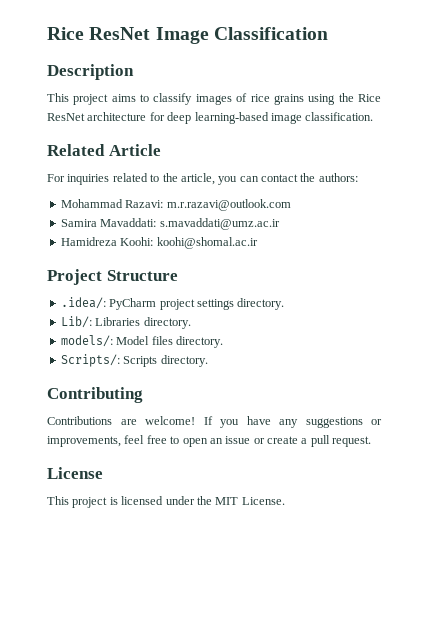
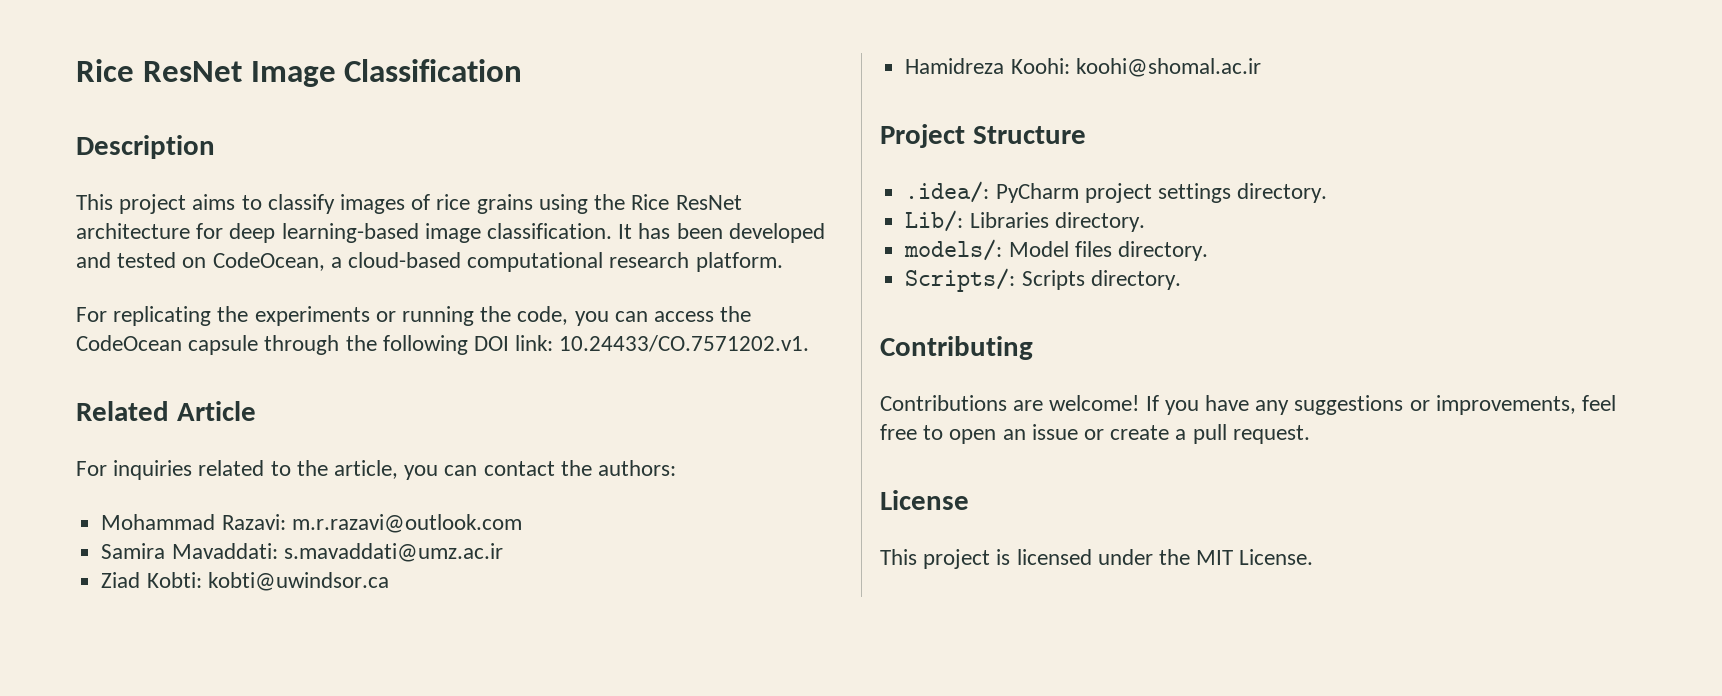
+ It has been developed and tested on CodeOcean, a cloud-based computational research platform.
+ For replicating the experiments or running the code, you can access the CodeOcean capsule through the following DOI link: 10.24433/CO.7571202.v1.
+ Ziad Kobti: kobti@uwindsor.ca

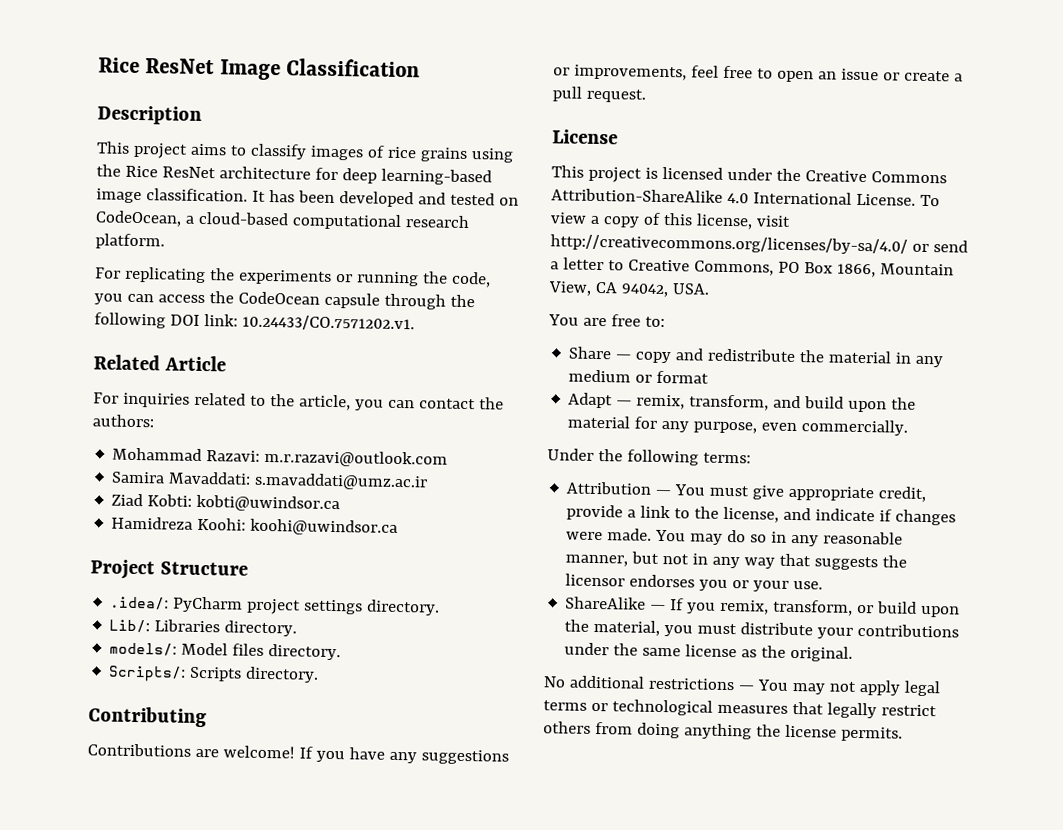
- Hamidreza Koohi: koohi@shomal.ac.ir
+ Hamidreza Koohi: koohi@uwindsor.ca
- This project is licensed under the MIT License.
+ This project is licensed under the Creative Commons Attribution-ShareAlike 4.0 International License. To view a copy of this license, visit http://creativecommons.org/licenses/by-sa/4.0/ or send a letter to Creative Commons, PO Box 1866, Mountain View, CA 94042, USA.
+ You are free to:
+ Share — copy and redistribute the material in any medium or format
+ Adapt — remix, transform, and build upon the material for any purpose, even commercially.
+ Under the following terms:
+ Attribution — You must give appropriate credit, provide a link to the license, and indicate if changes were made. You may do so in any reasonable manner, but not in any way that suggests the licensor endorses you or your use.
+ ShareAlike — If you remix, transform, or build upon the material, you must distribute your contributions under the same license as the original.
+ No additional restrictions — You may not apply legal terms or technological measures that legally restrict others from doing anything the license permits.

